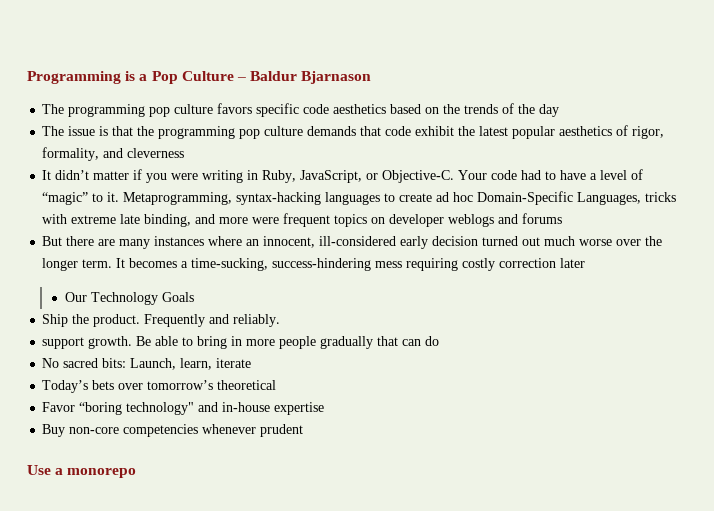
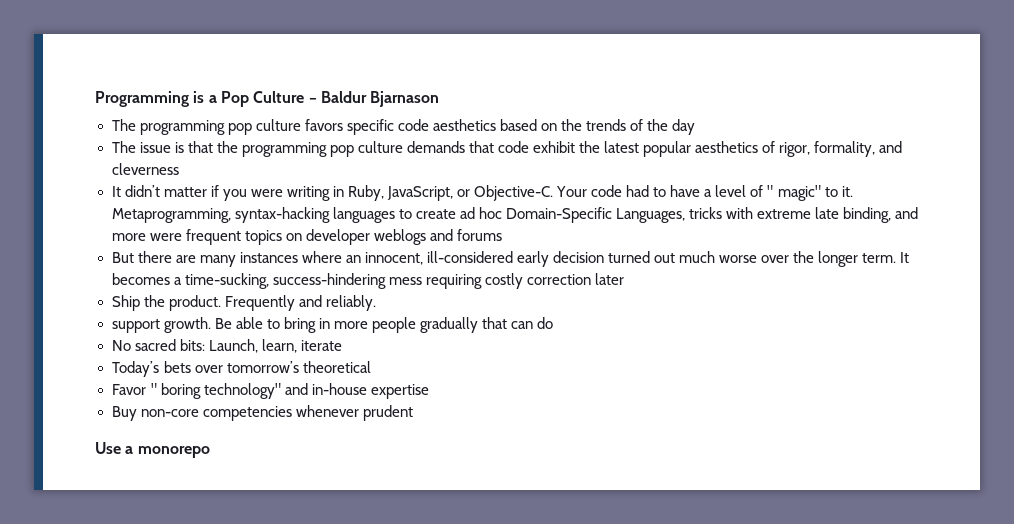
- Your code had to have a level of “magic” to it.
+ Your code had to have a level of " magic" to it.
- Our Technology Goals
- Favor “boring technology" and in-house expertise
+ Favor " boring technology" and in-house expertise

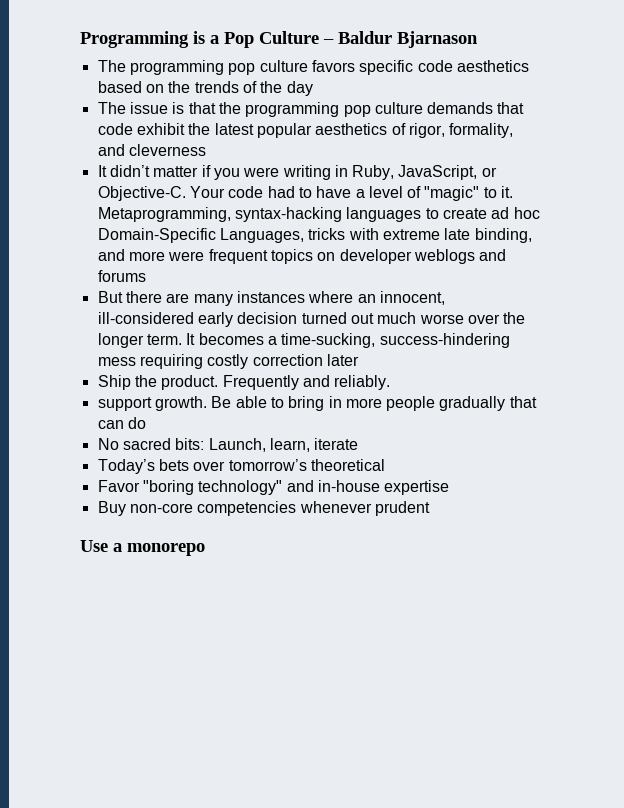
- Your code had to have a level of " magic" to it.
+ Your code had to have a level of "magic" to it.
- Favor " boring technology" and in-house expertise
+ Favor "boring technology" and in-house expertise

